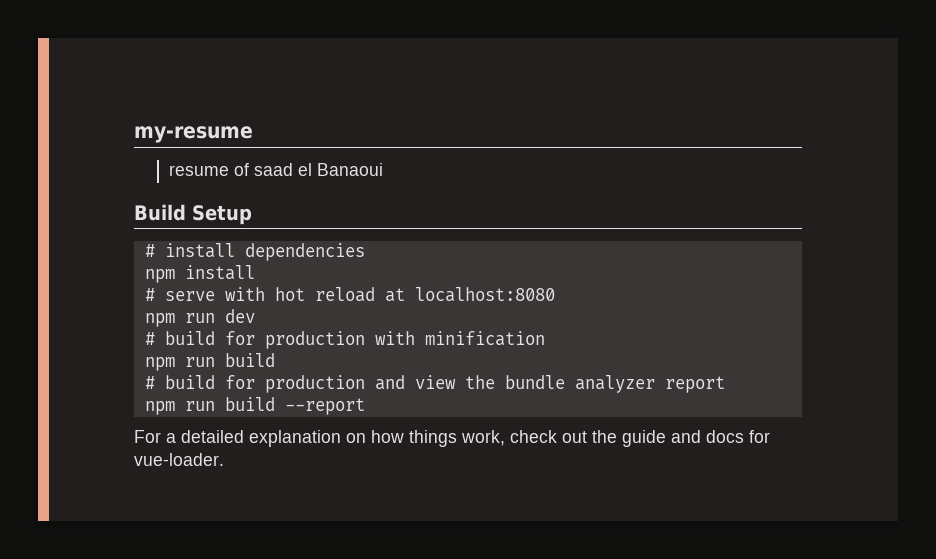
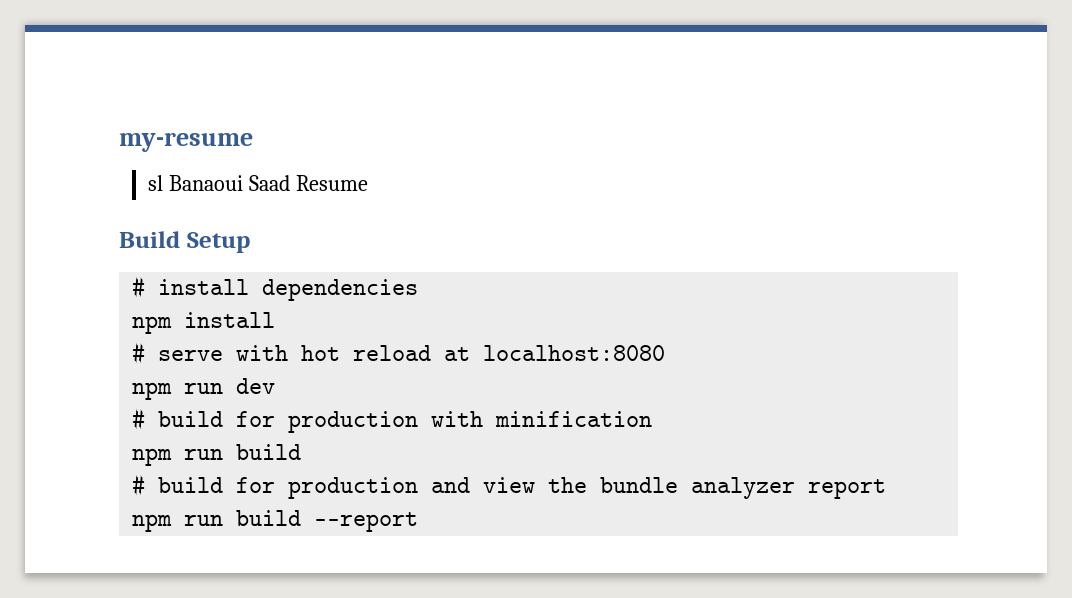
- resume of saad el Banaoui
+ sl Banaoui Saad Resume
- For a detailed explanation on how things work, check out the guide and docs for vue-loader.

